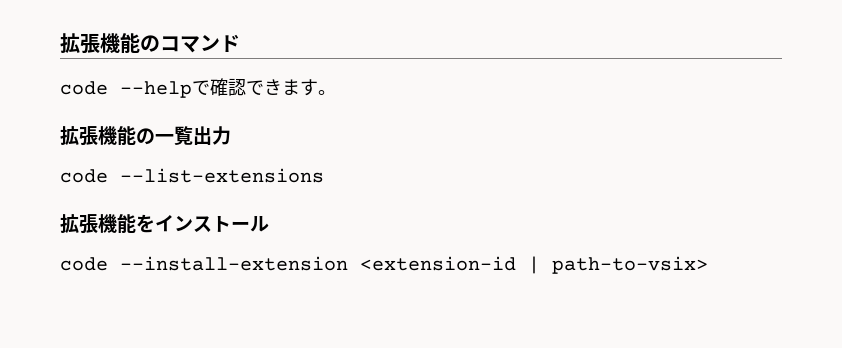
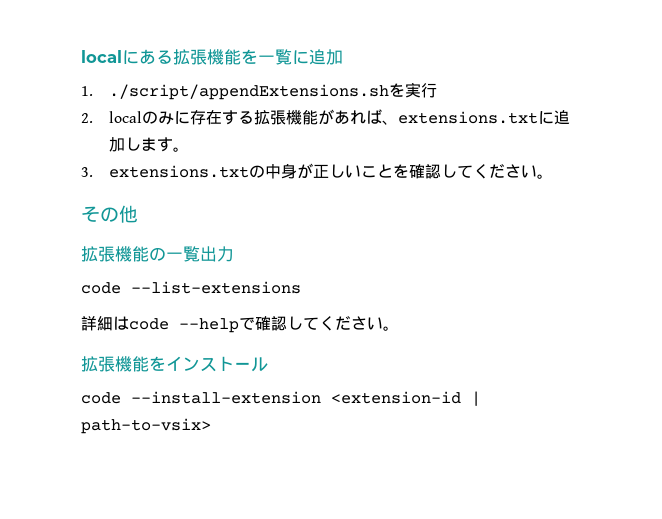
- 拡張機能のコマンド
- code --helpで確認できます。
+ localにある拡張機能を一覧に追加
+ 1. ./script/appendExtensions.shを実行
+ 2. localのみに存在する拡張機能があれば、extensions.txtに追加します。
+ 3. extensions.txtの中身が正しいことを確認してください。
+ その他
+ 詳細はcode --helpで確認してください。

